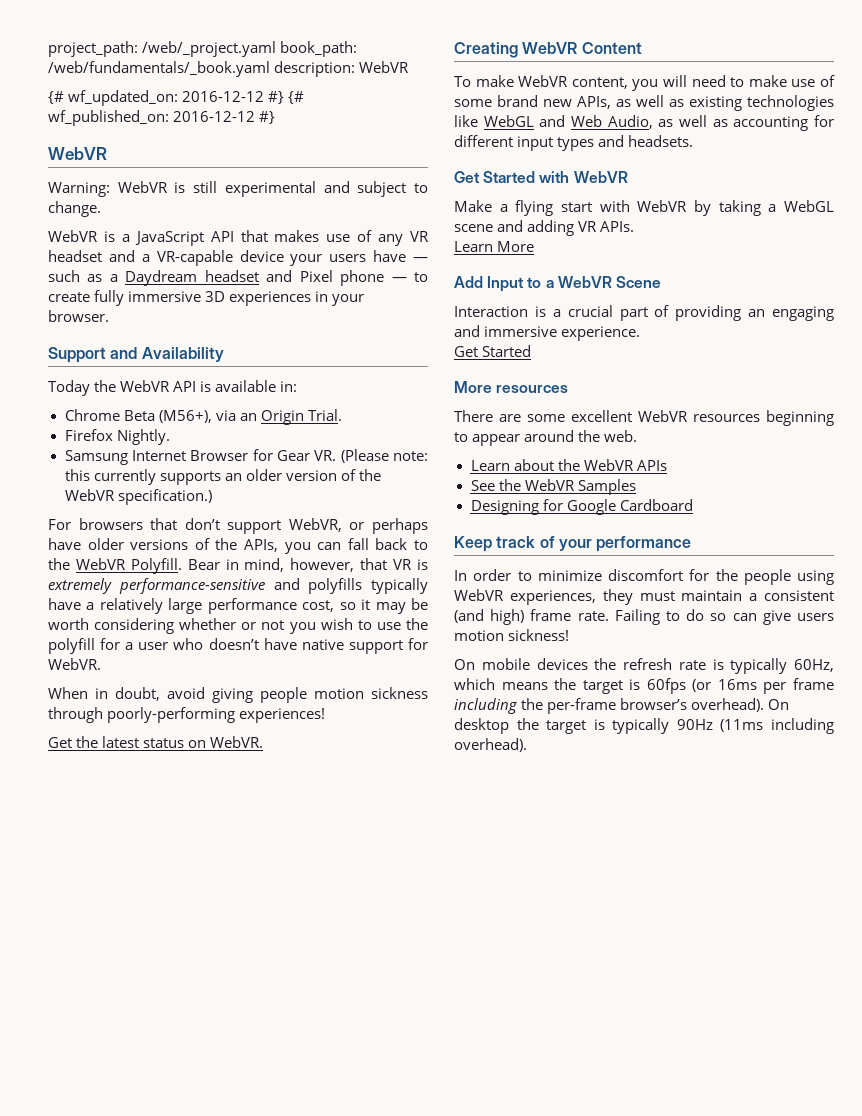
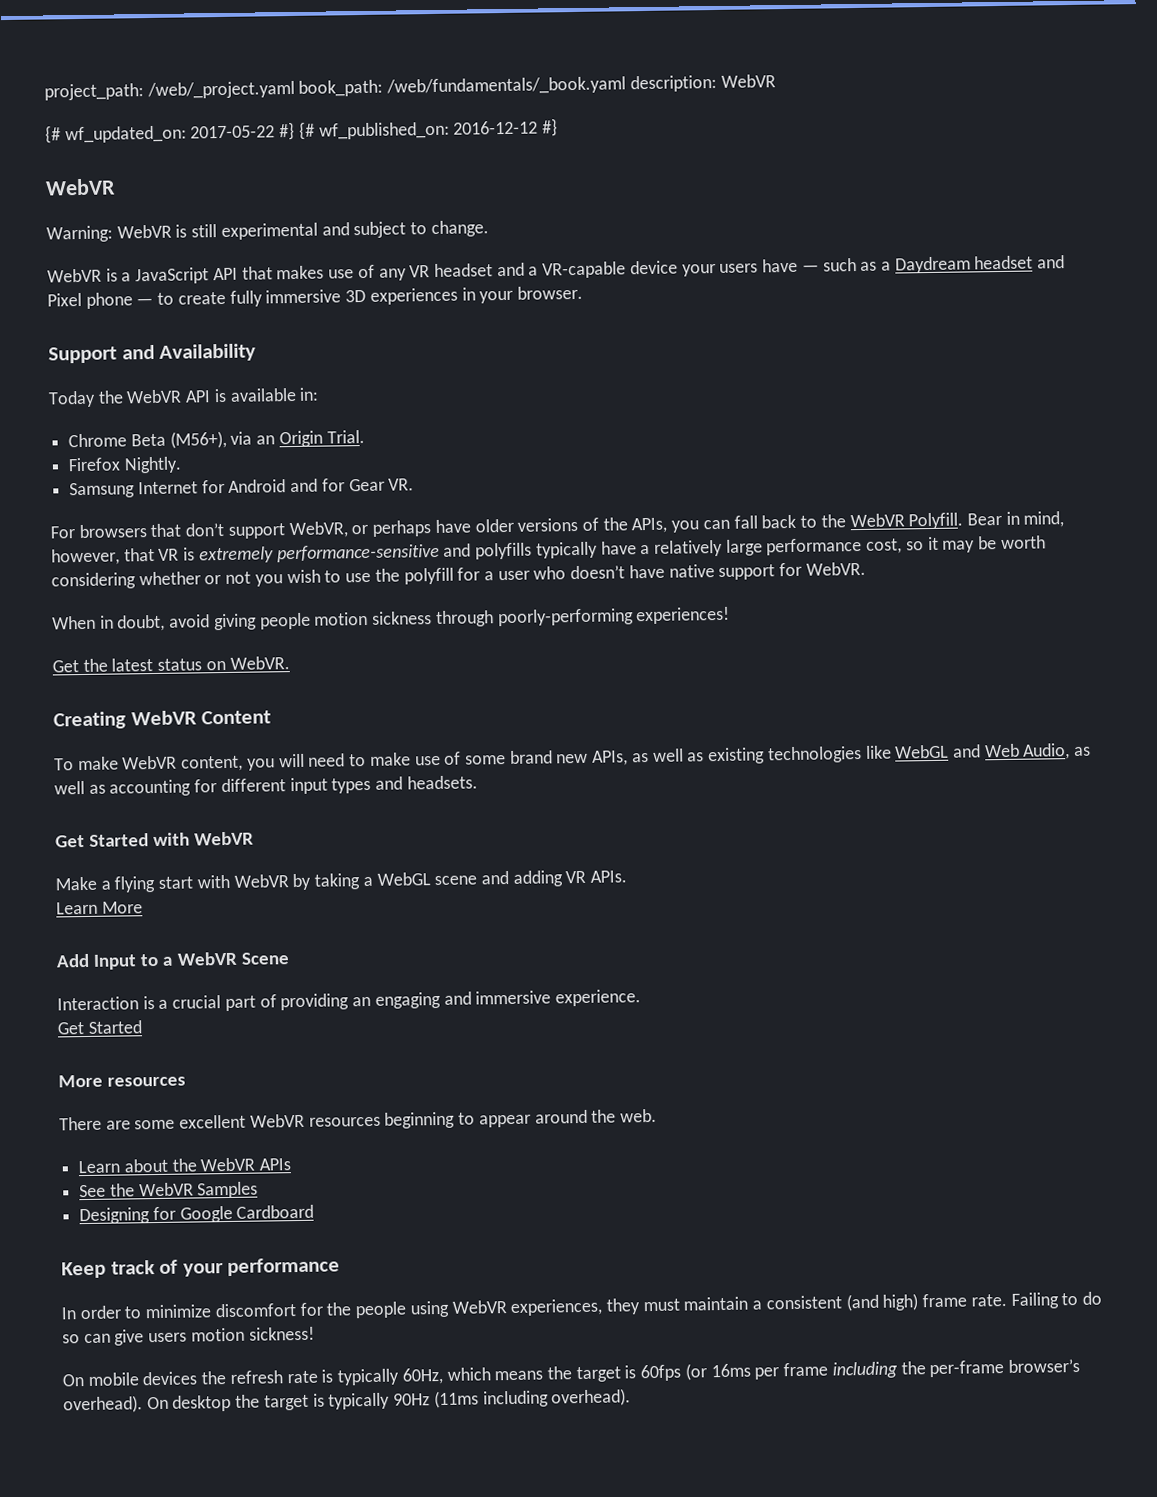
- {# wf_updated_on: 2016-12-12 #} {# wf_published_on: 2016-12-12 #}
+ {# wf_updated_on: 2017-05-22 #} {# wf_published_on: 2016-12-12 #}
- Samsung Internet Browser for Gear VR. (Please note: this currently supports an older version of the WebVR specification.)
+ Samsung Internet for Android and for Gear VR.

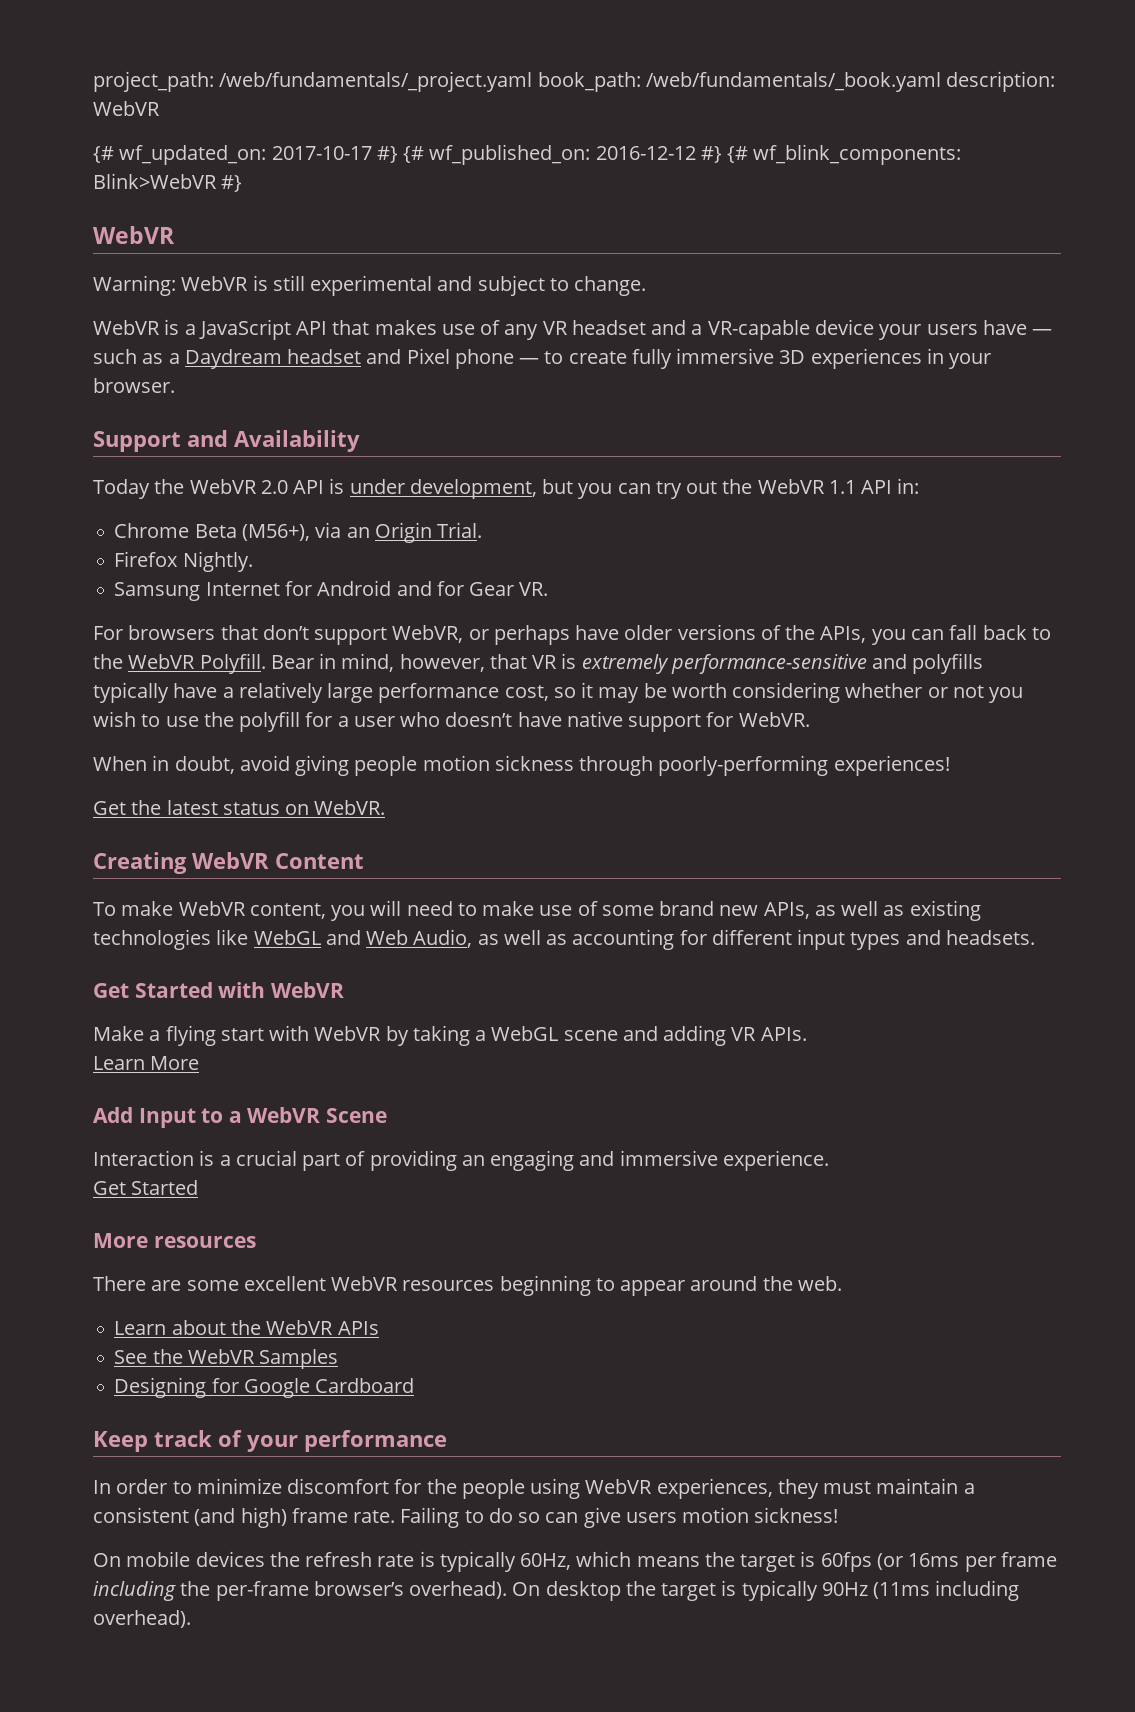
- project_path: /web/_project.yaml book_path: /web/fundamentals/_book.yaml description: WebVR
+ project_path: /web/fundamentals/_project.yaml book_path: /web/fundamentals/_book.yaml description: WebVR
- {# wf_updated_on: 2017-05-22 #} {# wf_published_on: 2016-12-12 #}
+ {# wf_updated_on: 2017-10-17 #} {# wf_published_on: 2016-12-12 #} {# wf_blink_components: Blink>WebVR #}
- Today the WebVR API is available in:
+ Today the WebVR 2.0 API is under development, but you can try out the WebVR 1.1 API in:

